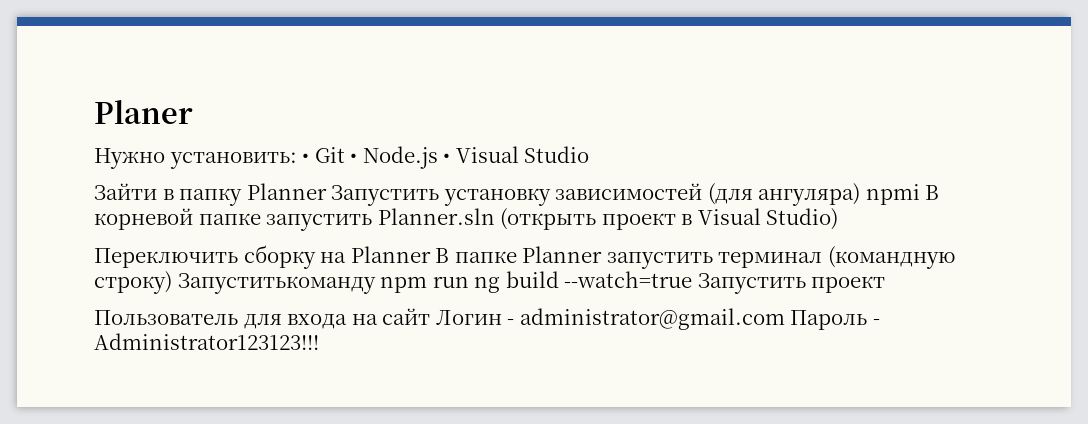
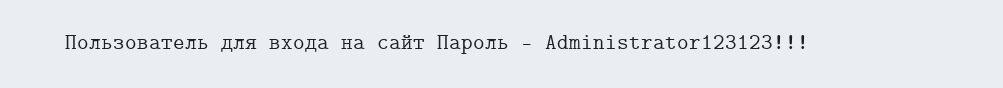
- Planer
- Нужно установить: • Git • Node.js • Visual Studio
- Зайти в папку Planner Запустить установку зависимостей (для ангуляра) npmi В корневой папке запустить Planner.sln (открыть проект в Visual Studio)
- Переключить сборку на Planner В папке Planner запустить терминал (командную строку) Запуститькоманду npm run ng build --watch=true Запустить проект
- Пользователь для входа на сайт Логин - administrator@gmail.com Пароль - Administrator123123!!!
+ Пользователь для входа на сайт Пароль - Administrator123123!!!

